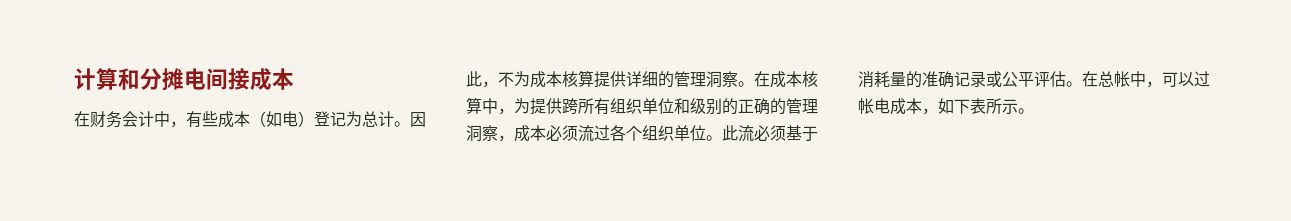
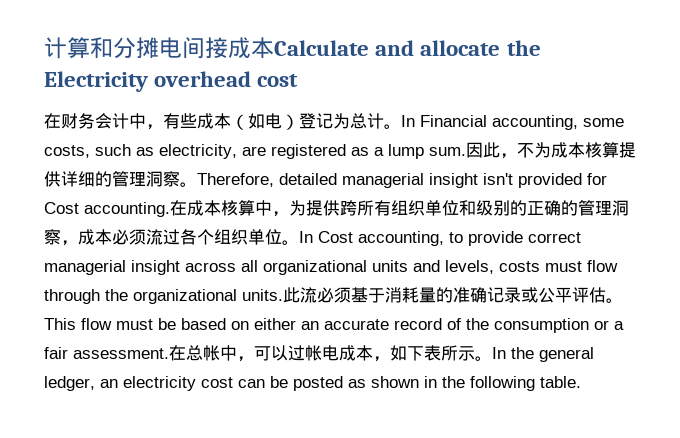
- 计算和分摊电间接成本
+ 计算和分摊电间接成本Calculate and allocate the Electricity overhead cost
+ In Financial accounting, some costs, such as electricity, are registered as a lump sum.
+ Therefore, detailed managerial insight isn't provided for Cost accounting.
+ In Cost accounting, to provide correct managerial insight across all organizational units and levels, costs must flow through the organizational units.
+ This flow must be based on either an accurate record of the consumption or a fair assessment.
+ In the general ledger, an electricity cost can be posted as shown in the following table.

